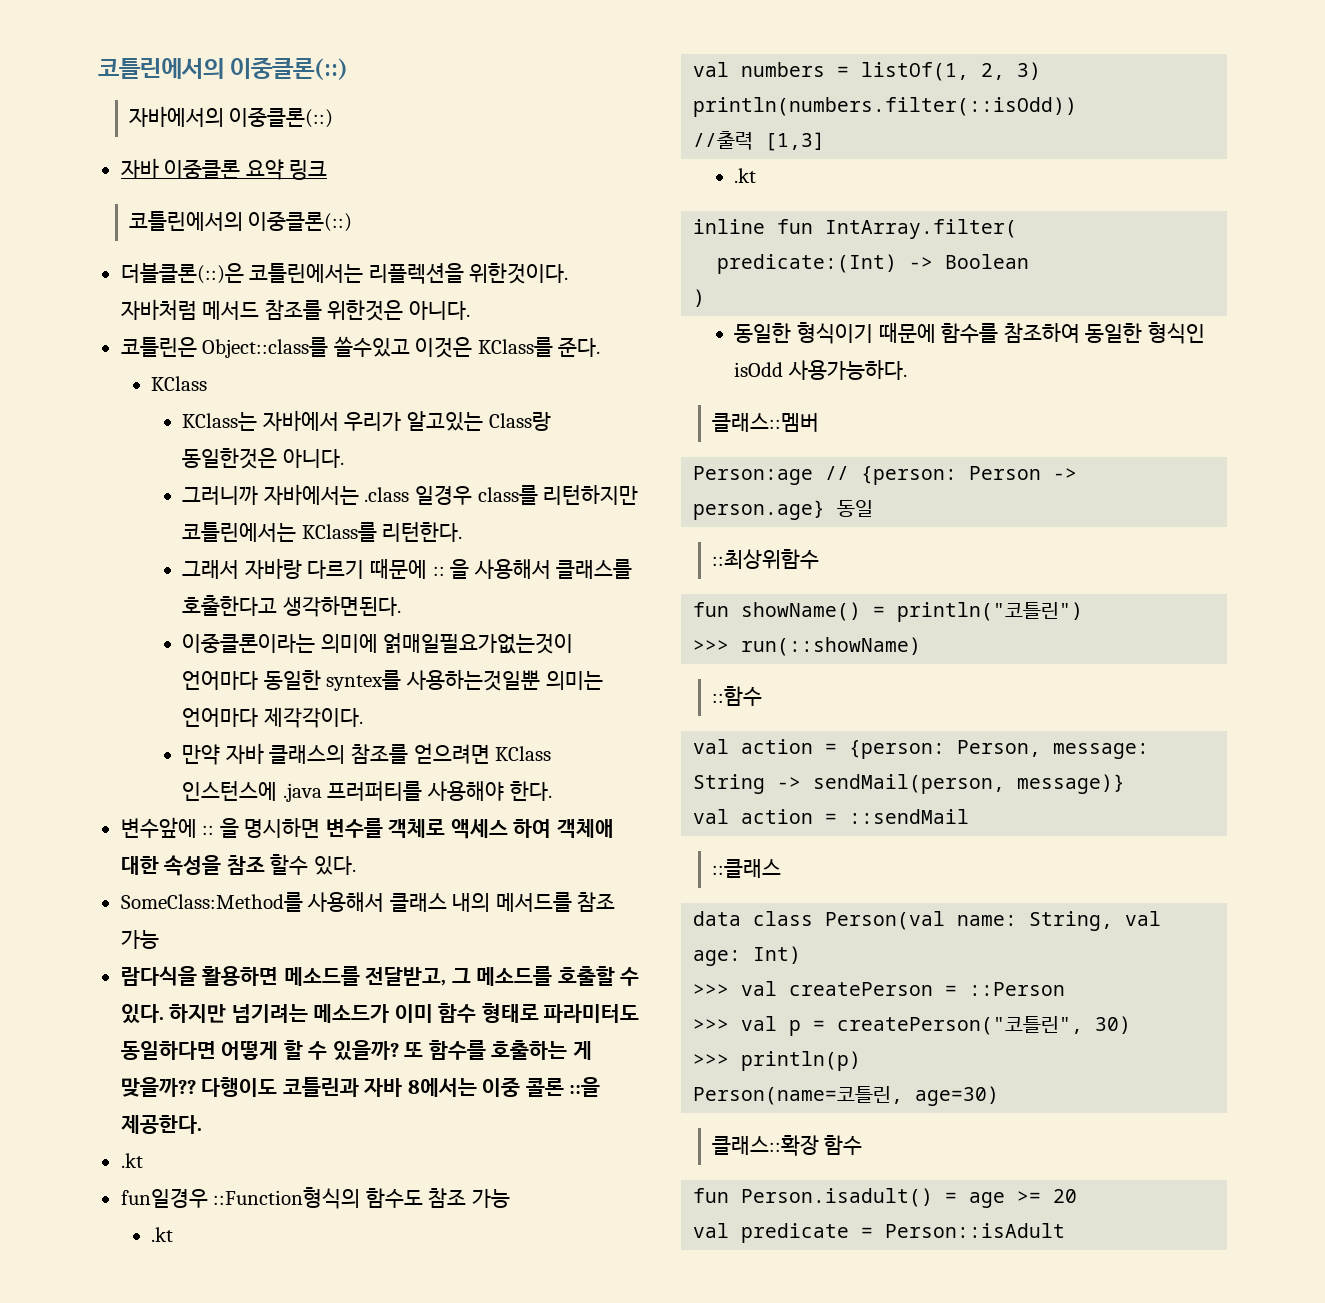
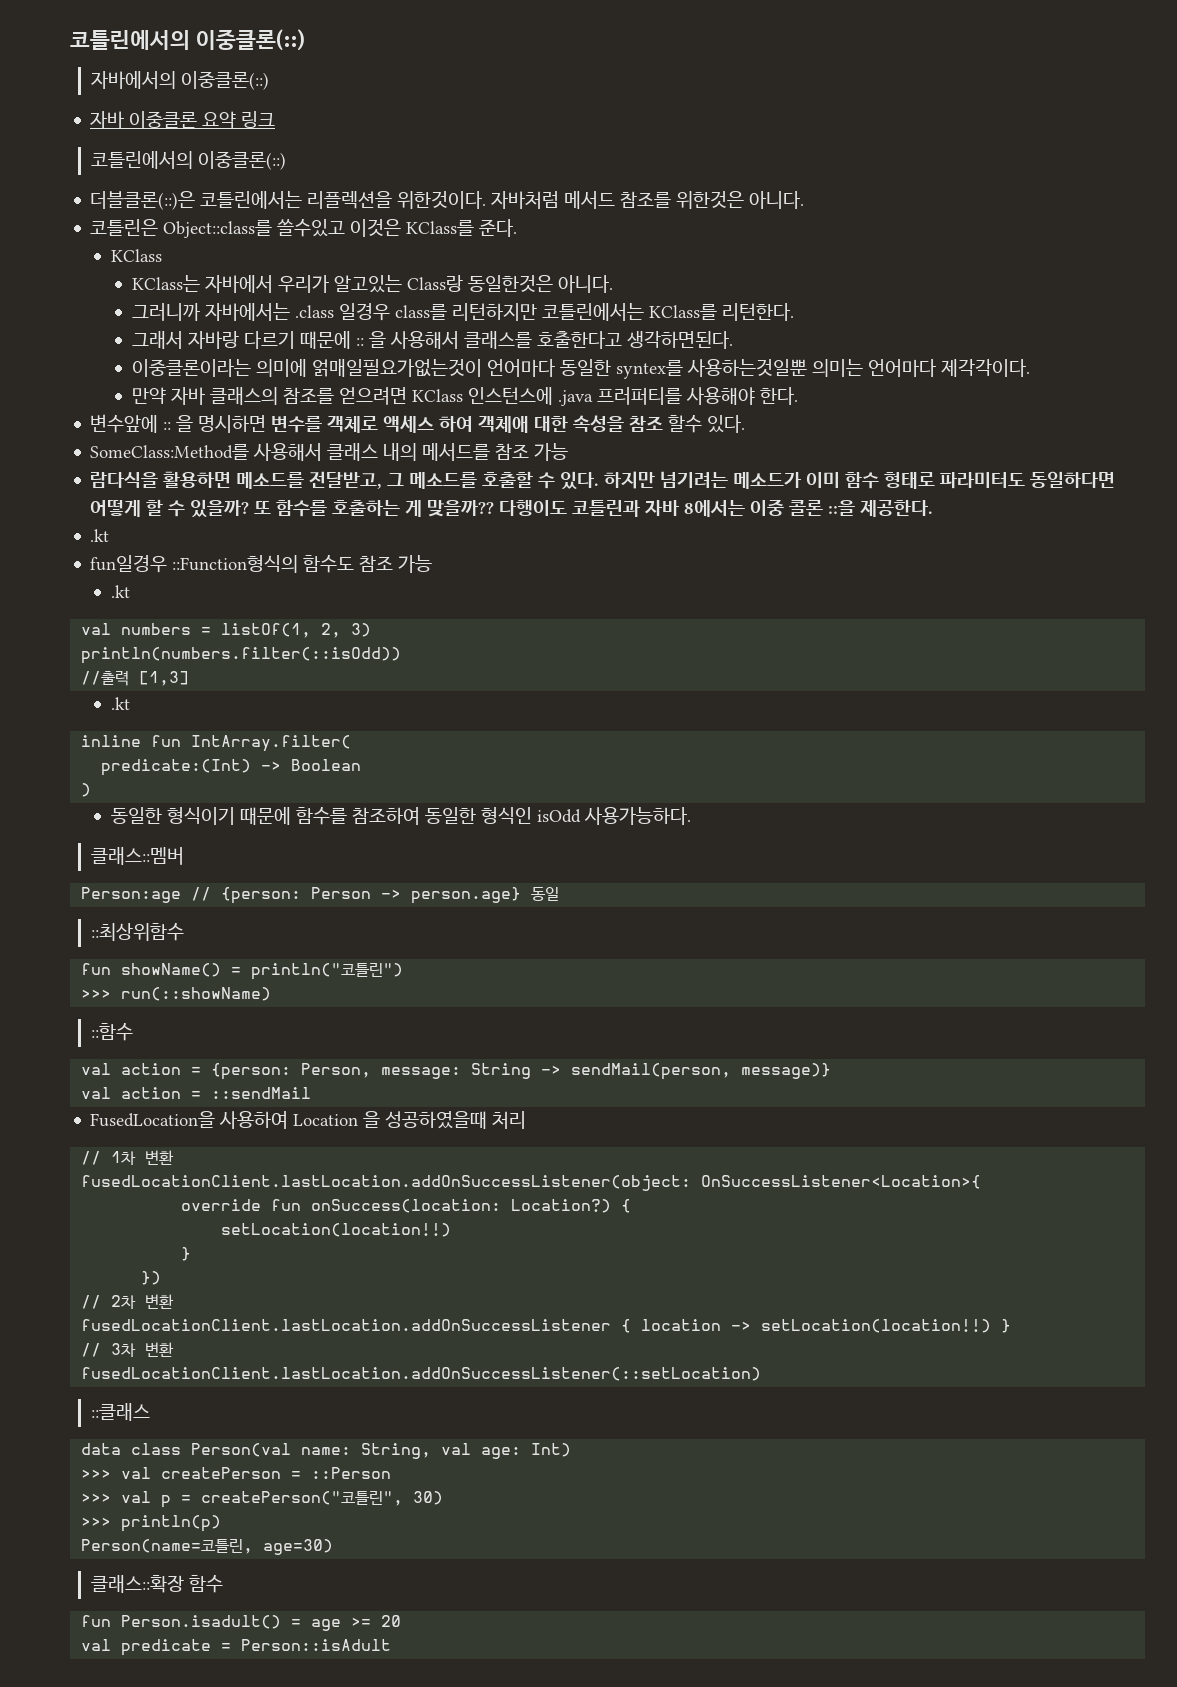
+ FusedLocation을 사용하여 Location 을 성공하였을때 처리
+ // 1차 변환
+ fusedLocationClient.lastLocation.addOnSuccessListener(object: OnSuccessListener<Location>{
+ override fun onSuccess(location: Location?) {
+ setLocation(location!!)
+ }
+ })
+ // 2차 변환
+ fusedLocationClient.lastLocation.addOnSuccessListener { location -> setLocation(location!!) }
+ // 3차 변환
+ fusedLocationClient.lastLocation.addOnSuccessListener(::setLocation)

